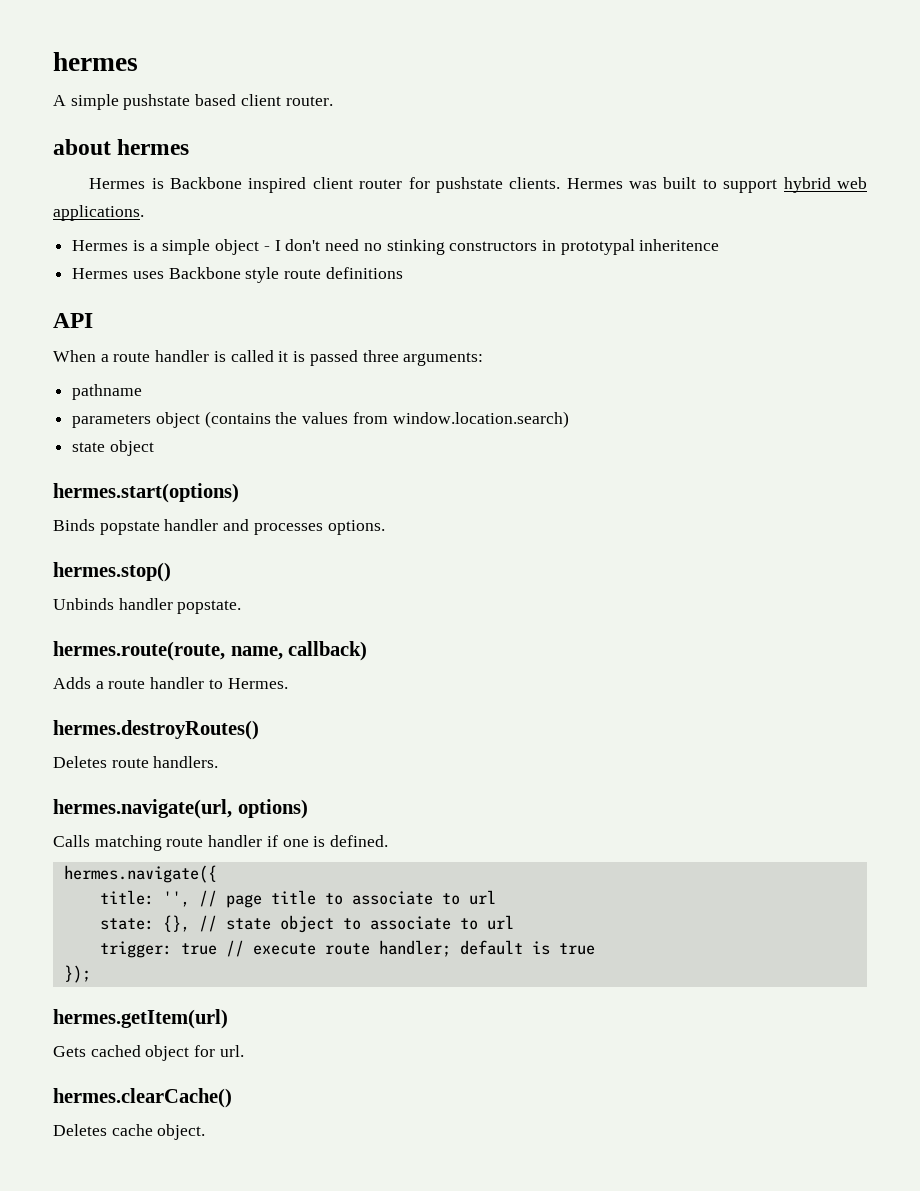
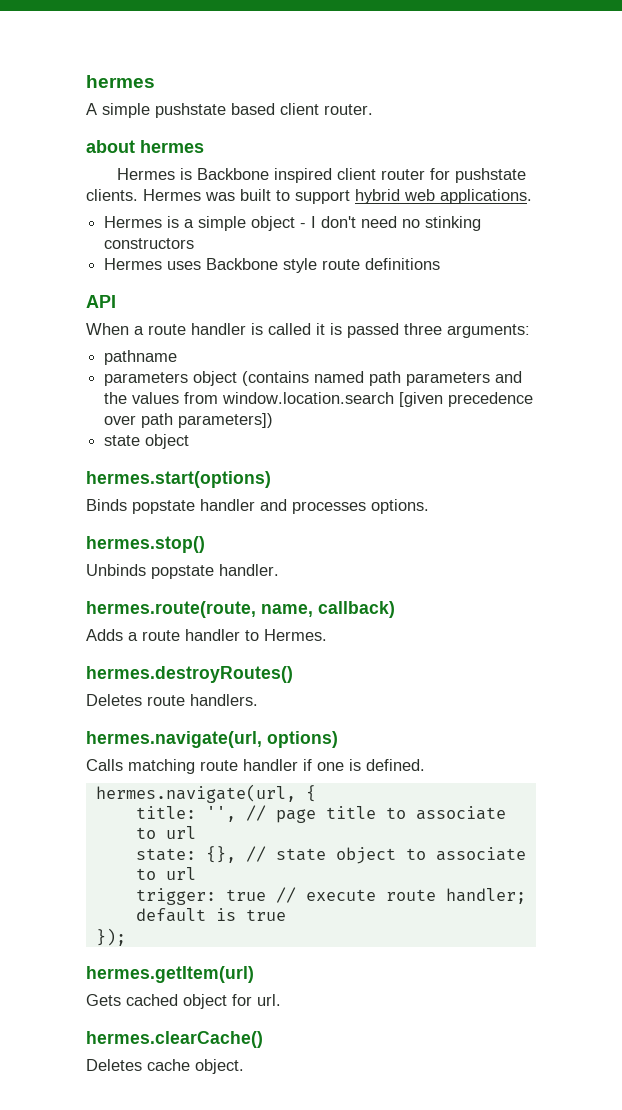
- Hermes is a simple object - I don't need no stinking constructors in prototypal inheritence
+ Hermes is a simple object - I don't need no stinking constructors
- parameters object (contains the values from window.location.search)
+ parameters object (contains named path parameters and the values from window.location.search [given precedence over path parameters])
- Unbinds handler popstate.
+ Unbinds popstate handler.
- hermes.navigate({
+ hermes.navigate(url, {

